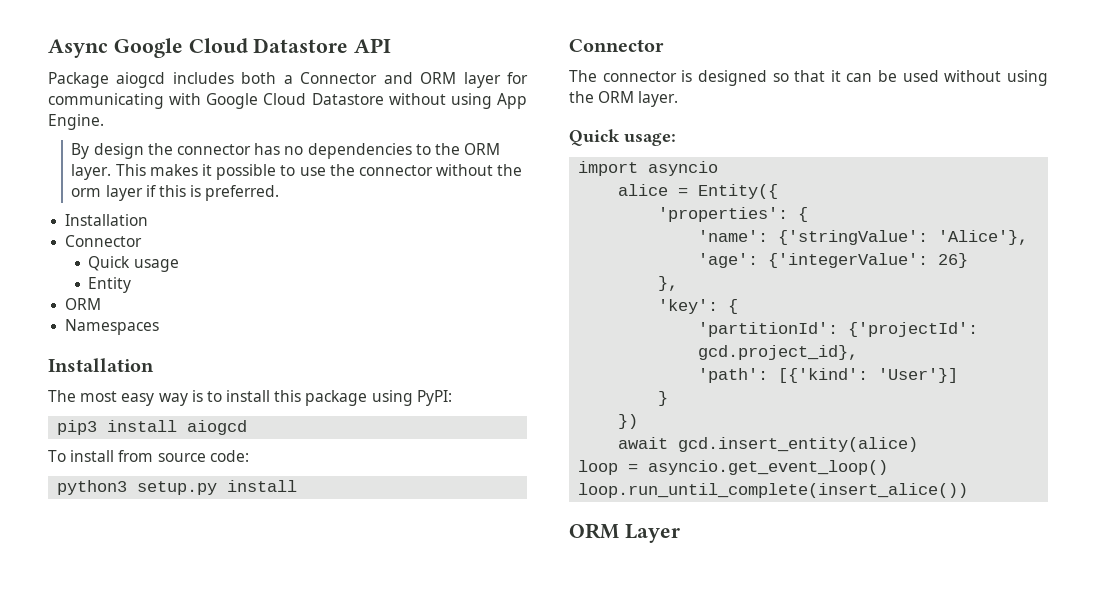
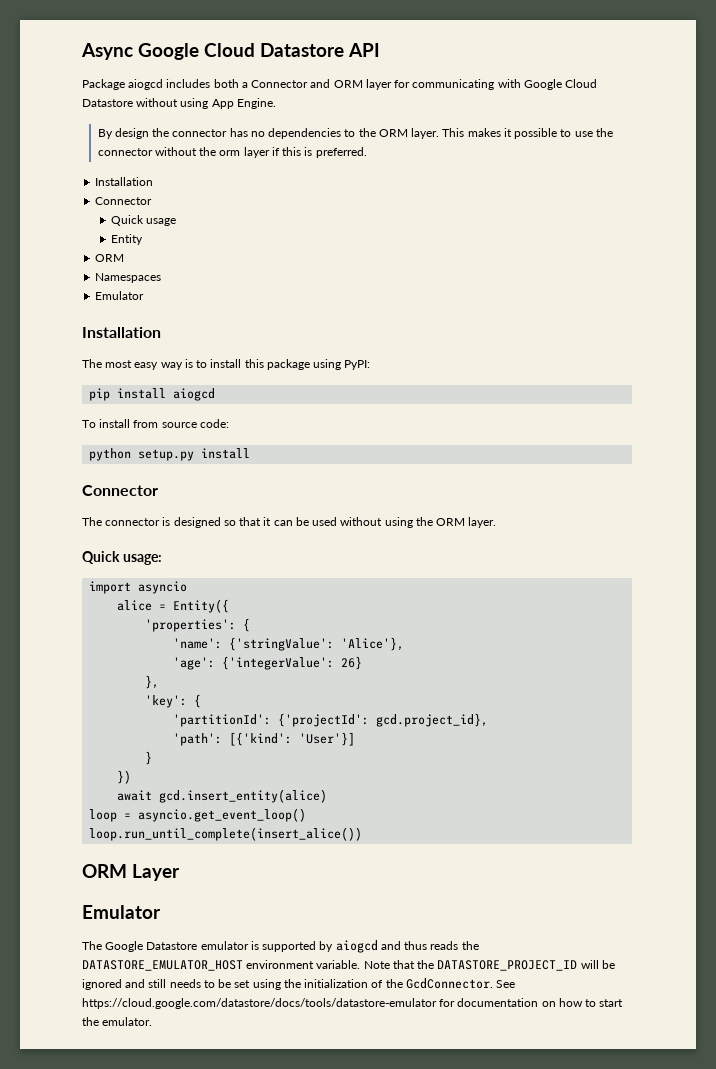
  Namespaces
+ Emulator
- pip3 install aiogcd
+ pip install aiogcd
- python3 setup.py install
+ python setup.py install
  ORM Layer
+ Emulator
+ The Google Datastore emulator is supported by aiogcd and thus reads the DATASTORE_EMULATOR_HOST environment variable. Note that the DATASTORE_PROJECT_ID will be ignored and still needs to be set using the initialization of the GcdConnector. See https://cloud.google.com/datastore/docs/tools/datastore-emulator for documentation on how to start the emulator.

